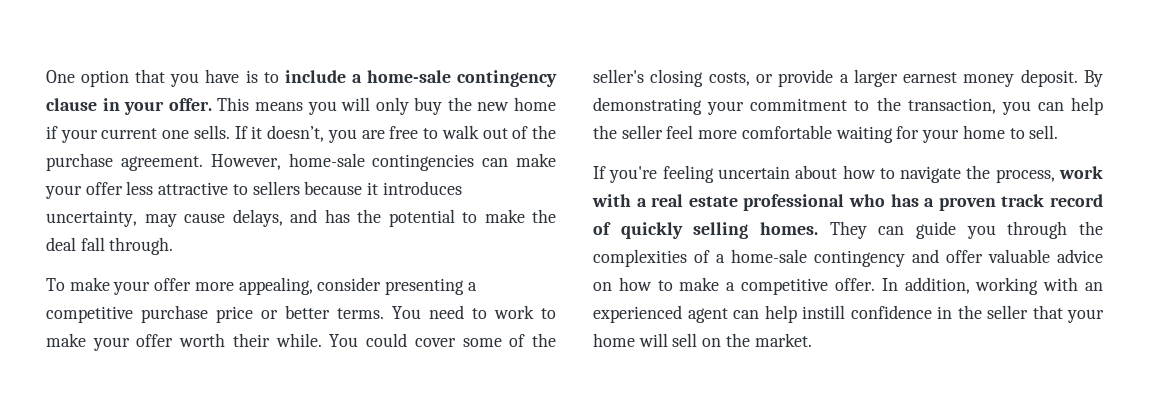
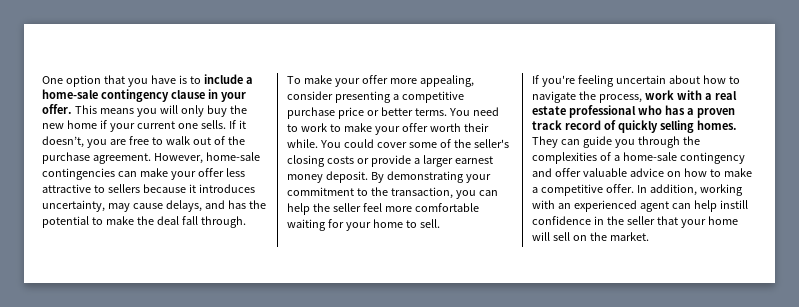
- You could cover some of the seller's closing costs, or provide a larger earnest money deposit.
+ You could cover some of the seller's closing costs or provide a larger earnest money deposit.

